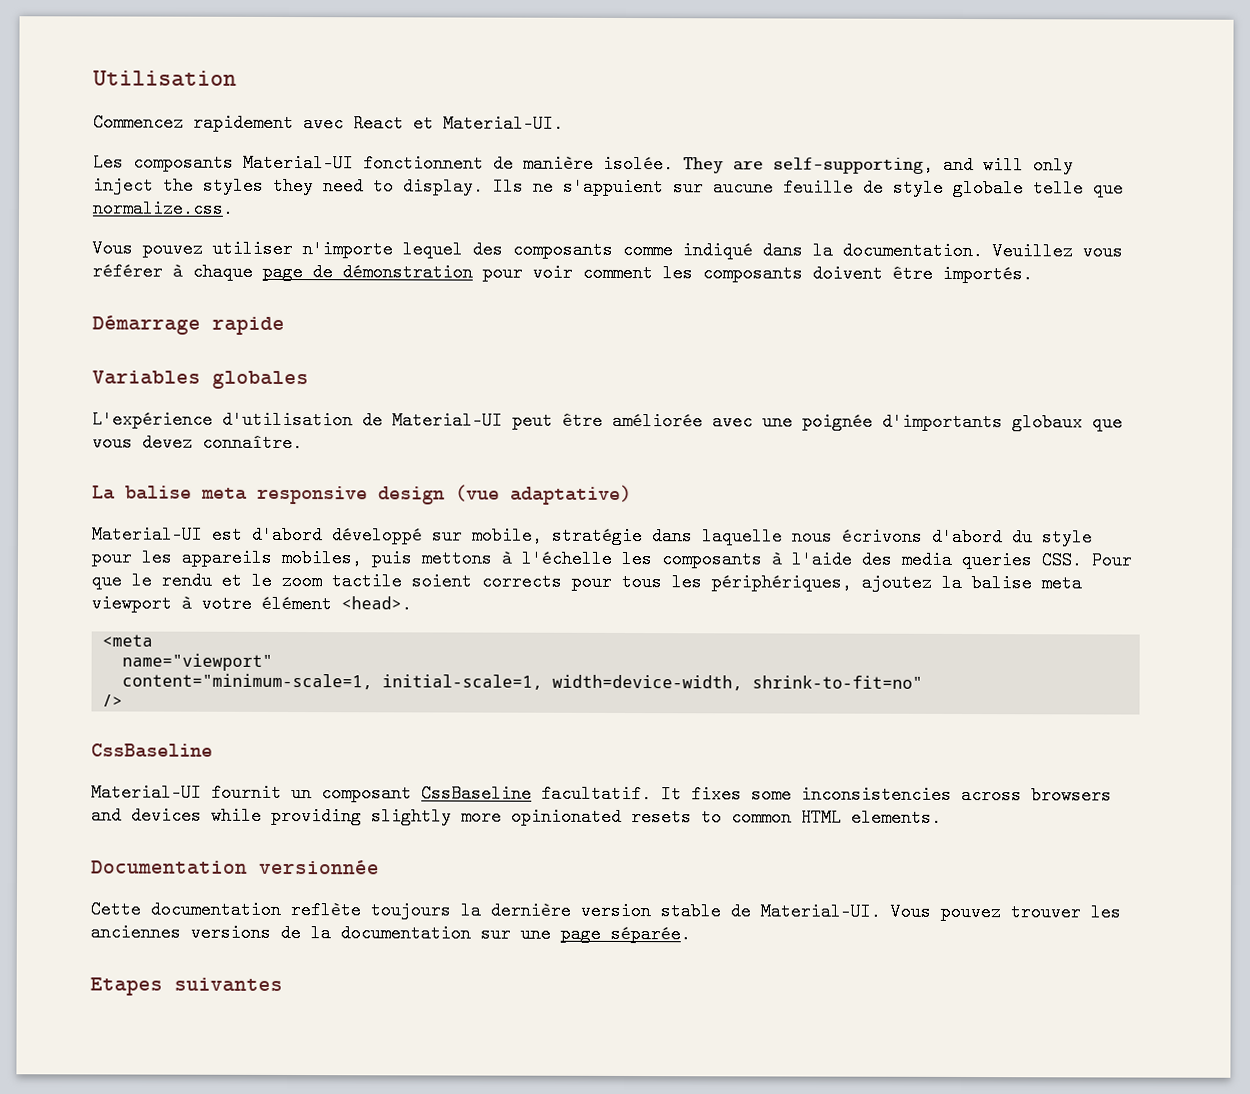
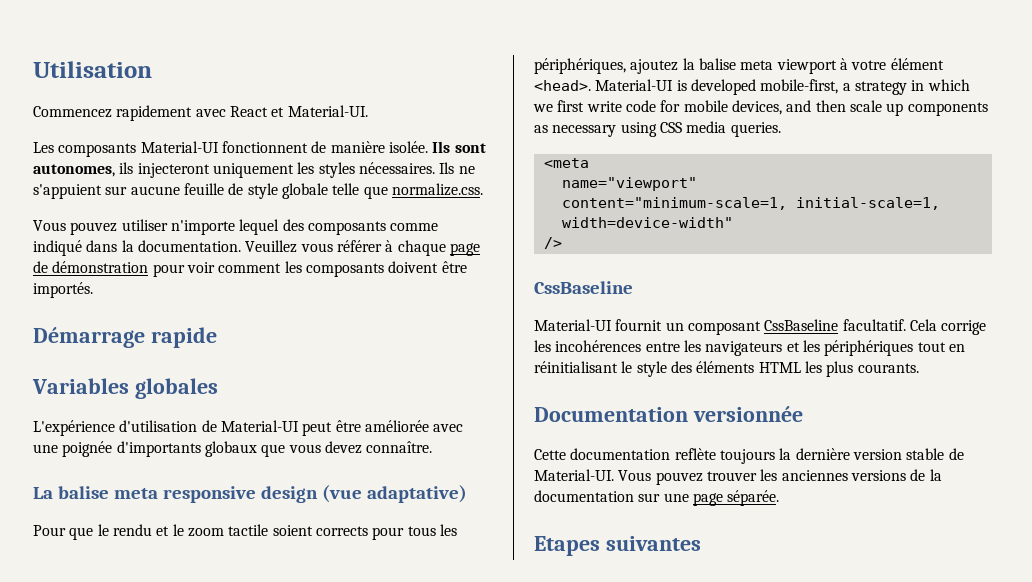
- They are self-supporting, and will only inject the styles they need to display.
+ Ils sont autonomes, ils injecteront uniquement les styles nécessaires.
- Material-UI est d'abord développé sur mobile, stratégie dans laquelle nous écrivons d'abord du style pour les appareils mobiles, puis mettons à l'échelle les composants à l'aide des media queries CSS. Pour que le rendu et le zoom tactile soient corrects pour tous les périphériques, ajoutez la balise meta viewport à votre élément <head>.
+ Pour que le rendu et le zoom tactile soient corrects pour tous les périphériques, ajoutez la balise meta viewport à votre élément <head>. Material-UI is developed mobile-first, a strategy in which we first write code for mobile devices, and then scale up components as necessary using CSS media queries.
- content="minimum-scale=1, initial-scale=1, width=device-width, shrink-to-fit=no"
+ content="minimum-scale=1, initial-scale=1, width=device-width"
- It fixes some inconsistencies across browsers and devices while providing slightly more opinionated resets to common HTML elements.
+ Cela corrige les incohérences entre les navigateurs et les périphériques tout en réinitialisant le style des éléments HTML les plus courants.

